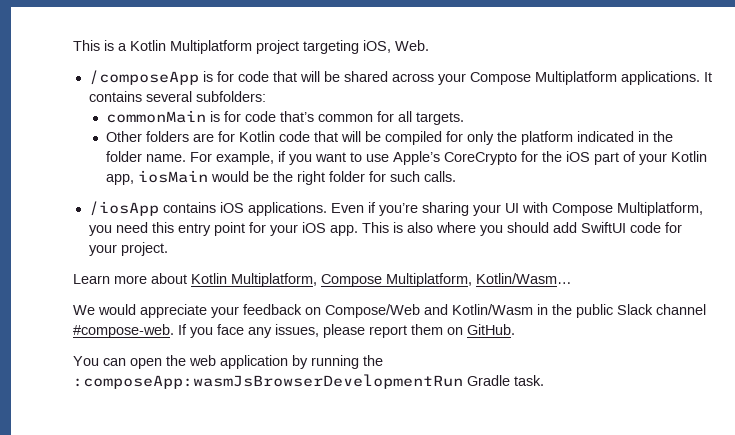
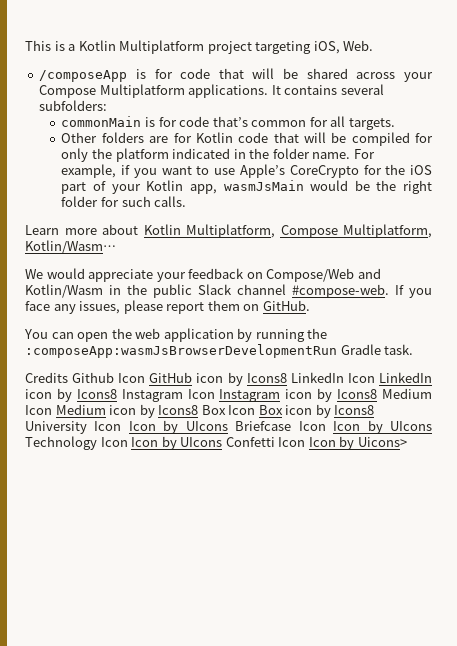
- For example, if you want to use Apple’s CoreCrypto for the iOS part of your Kotlin app, iosMain would be the right folder for such calls.
+ For example, if you want to use Apple’s CoreCrypto for the iOS part of your Kotlin app, wasmJsMain would be the right folder for such calls.
- /iosApp contains iOS applications. Even if you’re sharing your UI with Compose Multiplatform, you need this entry point for your iOS app. This is also where you should add SwiftUI code for your project.
+ Credits Github Icon GitHub icon by Icons8 LinkedIn Icon LinkedIn icon by Icons8 Instagram Icon Instagram icon by Icons8 Medium Icon Medium icon by Icons8 Box Icon Box icon by Icons8 University Icon Icon by UIcons Briefcase Icon Icon by UIcons Technology Icon Icon by UIcons Confetti Icon Icon by Uicons>

